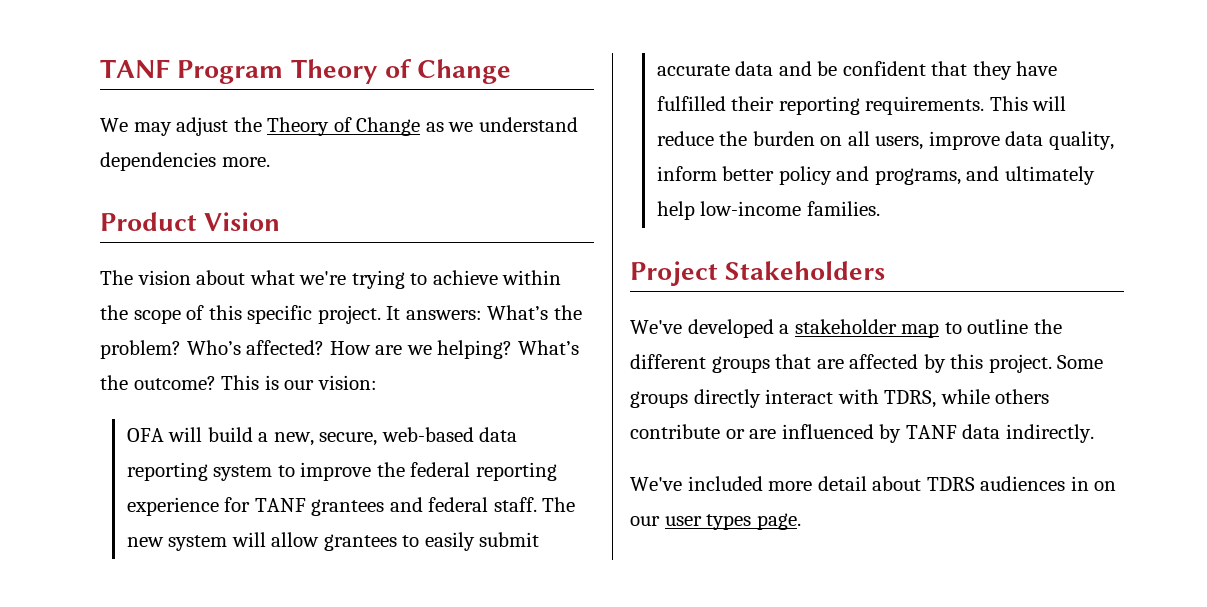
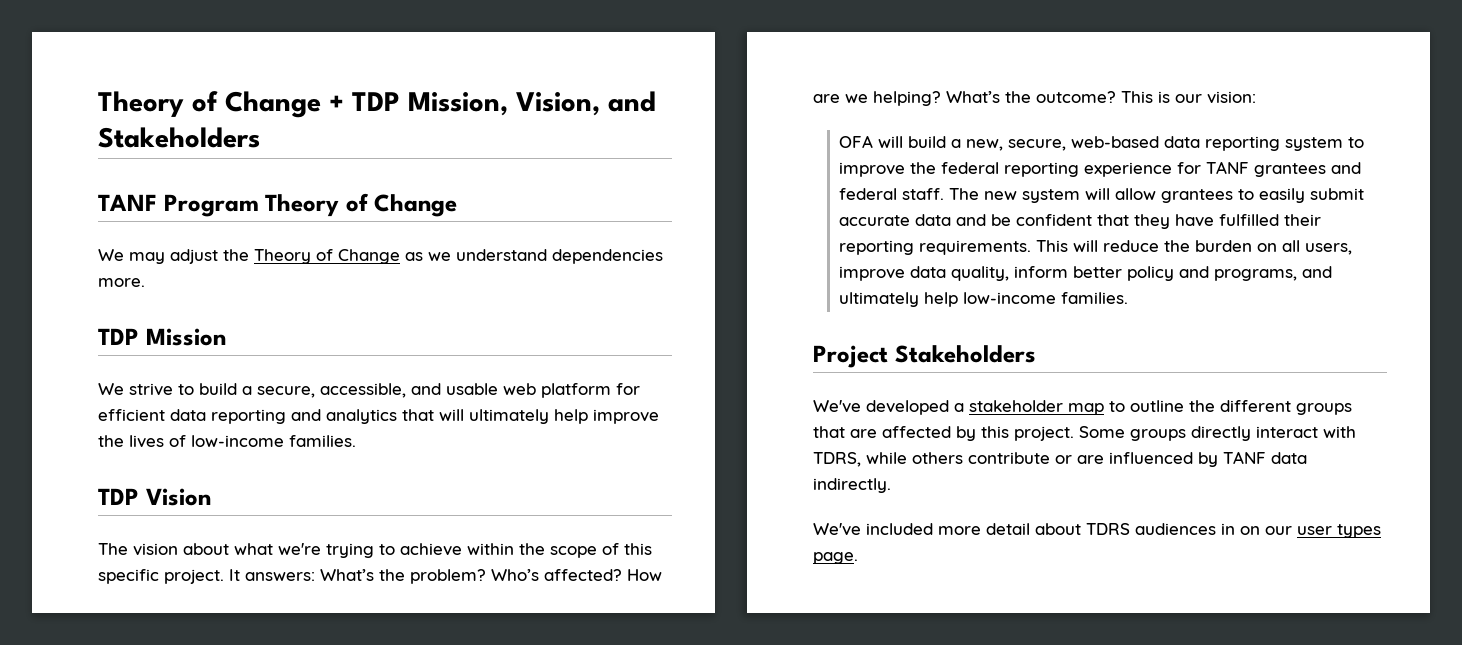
+ Theory of Change + TDP Mission, Vision, and Stakeholders
- Product Vision
+ TDP Mission
+ We strive to build a secure, accessible, and usable web platform for efficient data reporting and analytics that will ultimately help improve the lives of low-income families.
+ TDP Vision

